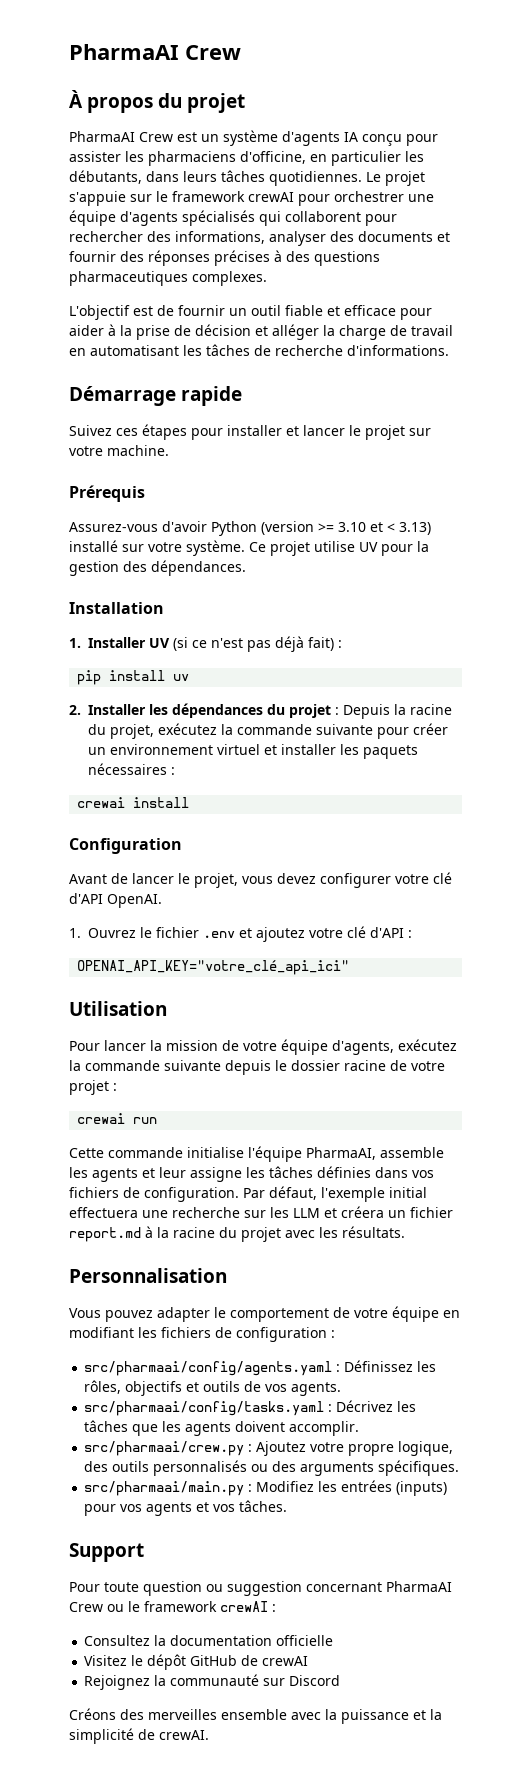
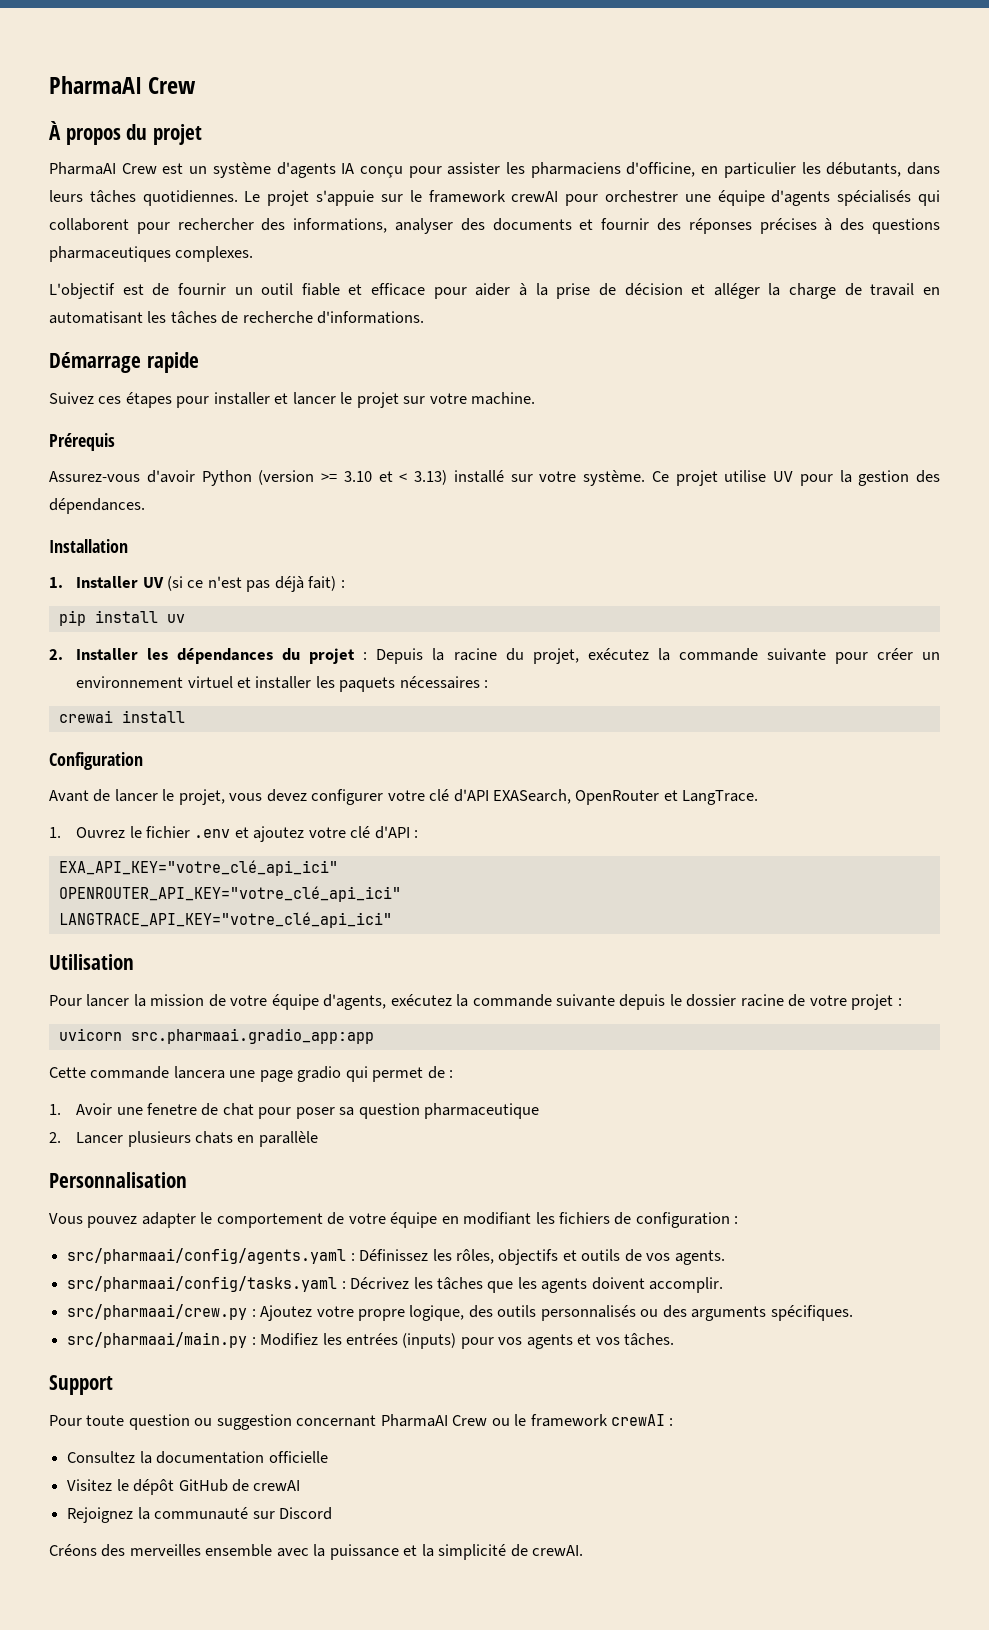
- Avant de lancer le projet, vous devez configurer votre clé d'API OpenAI.
+ Avant de lancer le projet, vous devez configurer votre clé d'API EXASearch, OpenRouter et LangTrace.
- OPENAI_API_KEY="votre_clé_api_ici"
+ EXA_API_KEY="votre_clé_api_ici"
+ OPENROUTER_API_KEY="votre_clé_api_ici"
+ LANGTRACE_API_KEY="votre_clé_api_ici"
- crewai run
+ uvicorn src.pharmaai.gradio_app:app
- Cette commande initialise l'équipe PharmaAI, assemble les agents et leur assigne les tâches définies dans vos fichiers de configuration. Par défaut, l'exemple initial effectuera une recherche sur les LLM et créera un fichier report.md à la racine du projet avec les résultats.
+ Cette commande lancera une page gradio qui permet de :
+ 1. Avoir une fenetre de chat pour poser sa question pharmaceutique
+ 2. Lancer plusieurs chats en parallèle

